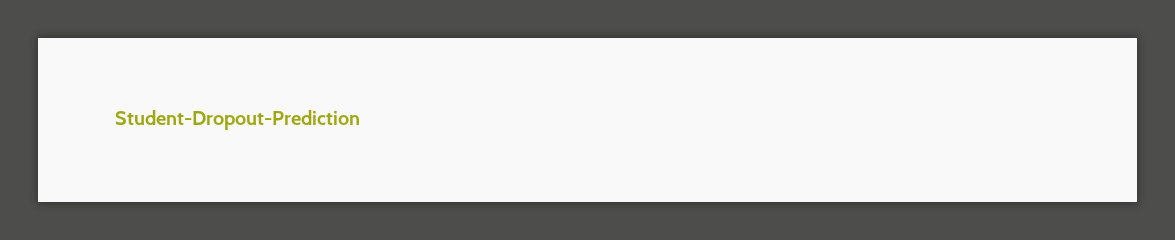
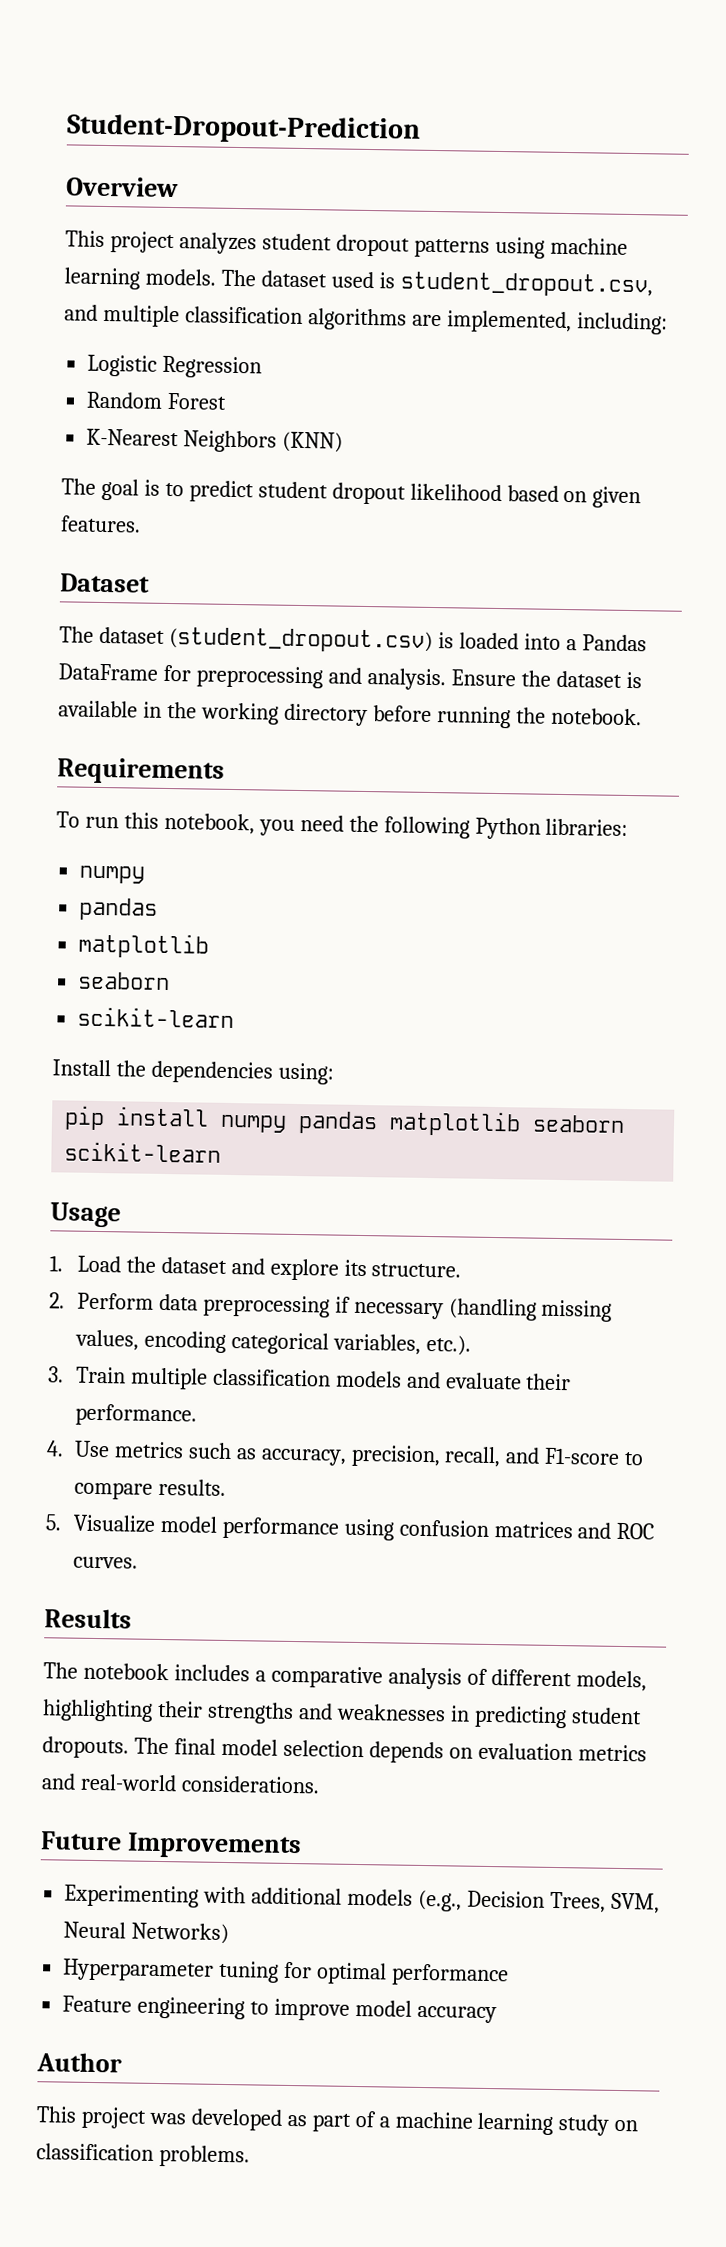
+ Overview
+ This project analyzes student dropout patterns using machine learning models. The dataset used is student_dropout.csv, and multiple classification algorithms are implemented, including:
+ Logistic Regression
+ Random Forest
+ K-Nearest Neighbors (KNN)
+ The goal is to predict student dropout likelihood based on given features.
+ Dataset
+ The dataset (student_dropout.csv) is loaded into a Pandas DataFrame for preprocessing and analysis. Ensure the dataset is available in the working directory before running the notebook.
+ Requirements
+ To run this notebook, you need the following Python libraries:
+ numpy
+ pandas
+ matplotlib
+ seaborn
+ scikit-learn
+ Install the dependencies using:
+ pip install numpy pandas matplotlib seaborn scikit-learn
+ Usage
+ 1. Load the dataset and explore its structure.
+ 2. Perform data preprocessing if necessary (handling missing values, encoding categorical variables, etc.).
+ 3. Train multiple classification models and evaluate their performance.
+ 4. Use metrics such as accuracy, precision, recall, and F1-score to compare results.
+ 5. Visualize model performance using confusion matrices and ROC curves.
+ Results
+ The notebook includes a comparative analysis of different models, highlighting their strengths and weaknesses in predicting student dropouts. The final model selection depends on evaluation metrics and real-world considerations.
+ Future Improvements
+ Experimenting with additional models (e.g., Decision Trees, SVM, Neural Networks)
+ Hyperparameter tuning for optimal performance
+ Feature engineering to improve model accuracy
+ Author
+ This project was developed as part of a machine learning study on classification problems.

